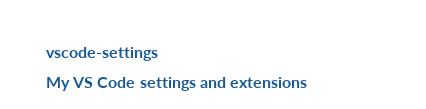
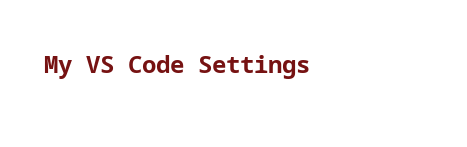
- vscode-settings
- My VS Code settings and extensions
+ My VS Code Settings

